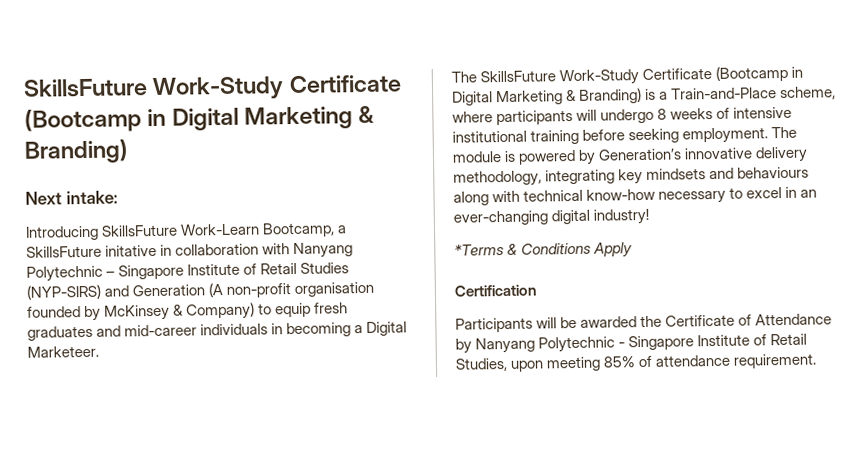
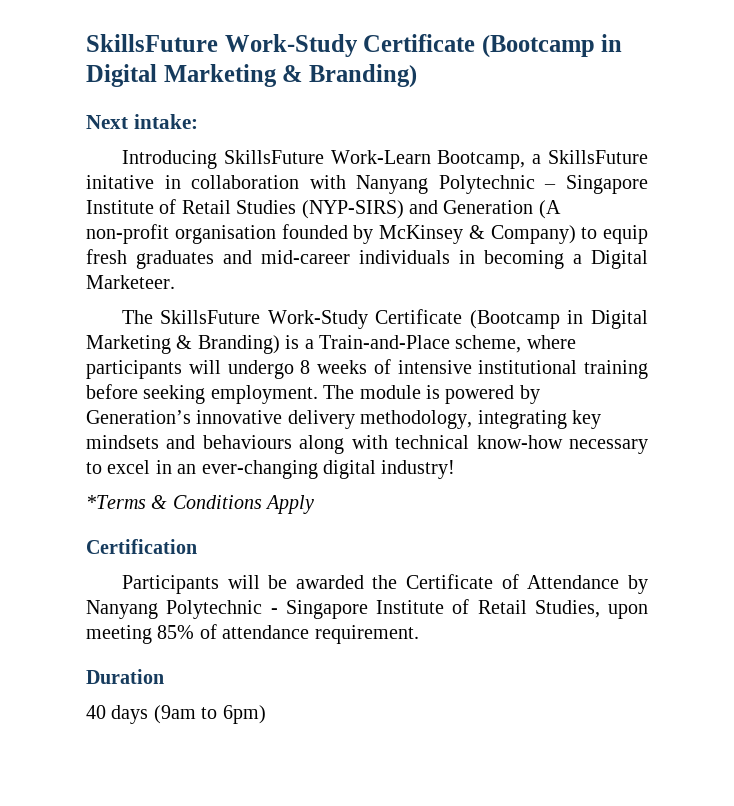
+ Duration
+ 40 days (9am to 6pm)

